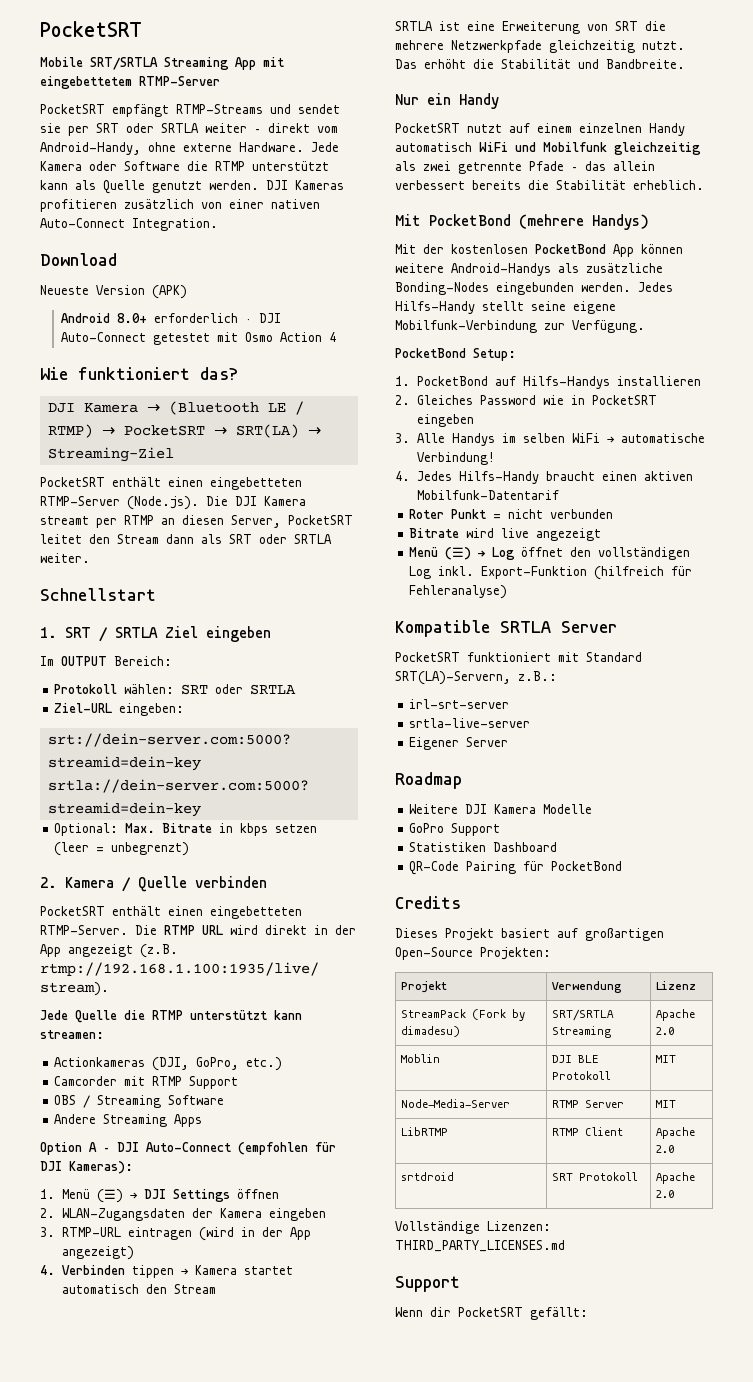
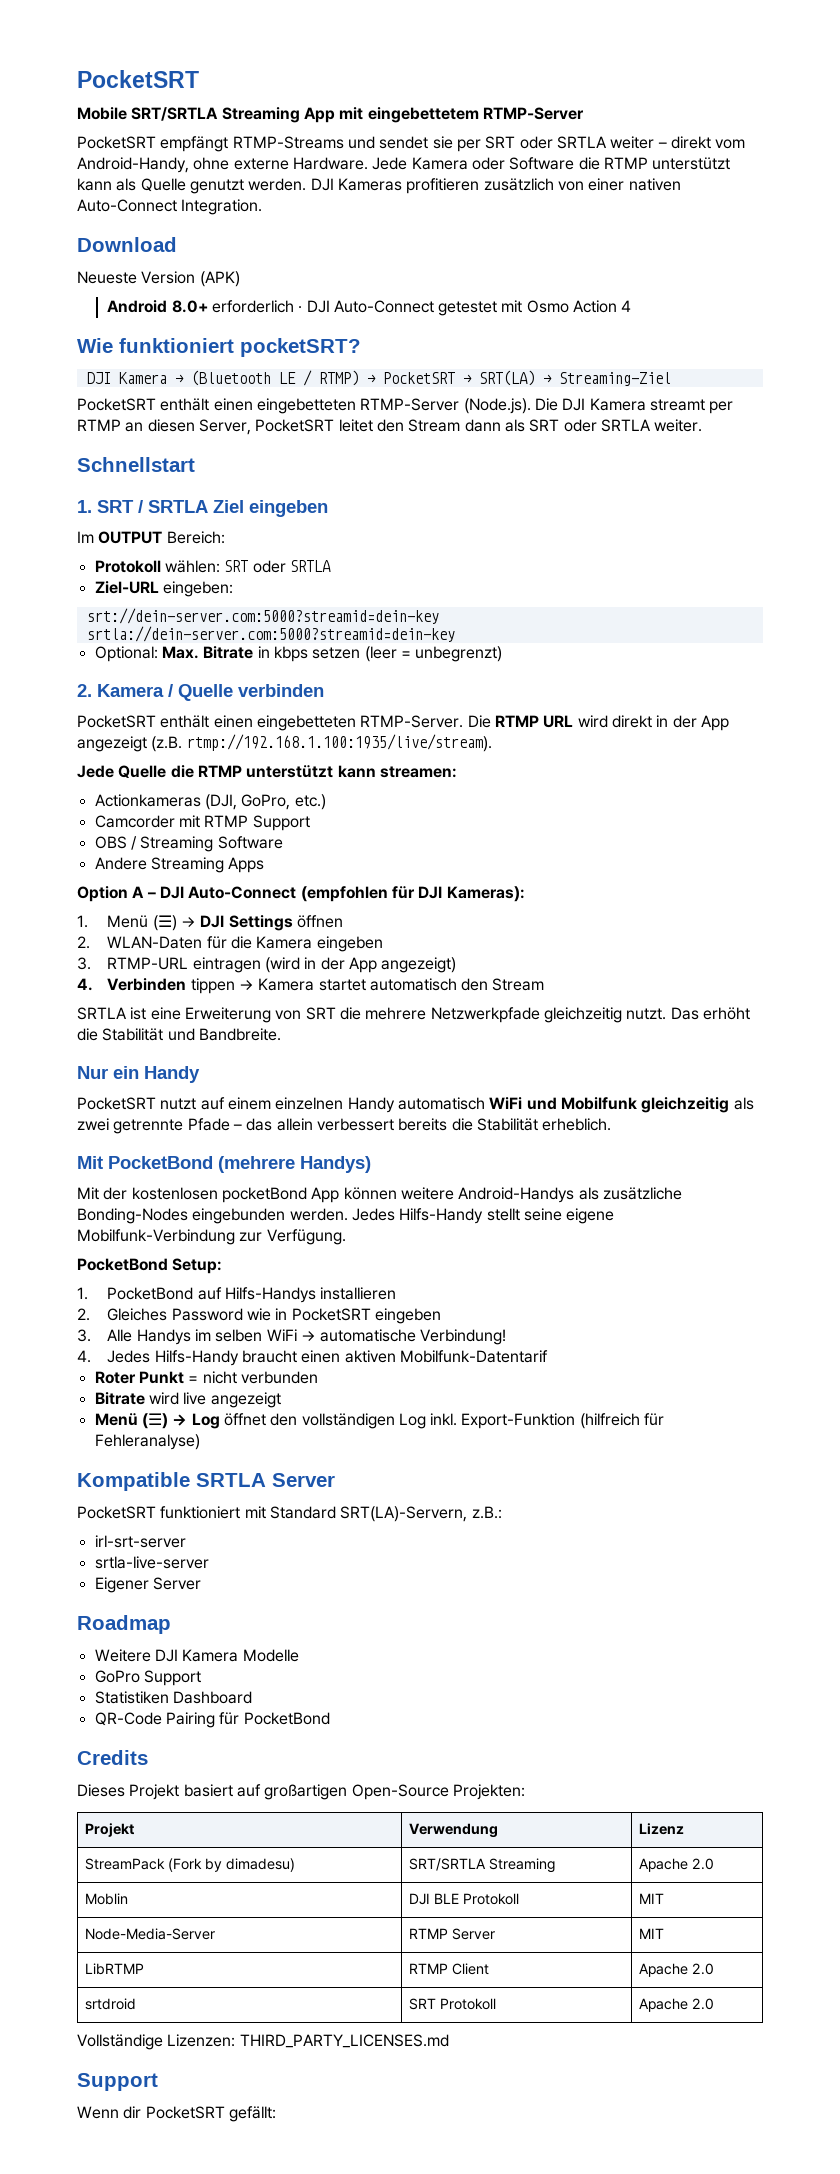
- Wie funktioniert das?
+ Wie funktioniert pocketSRT?
- 2. WLAN-Zugangsdaten der Kamera eingeben
+ 2. WLAN-Daten für die Kamera eingeben
- Mit der kostenlosen PocketBond App können weitere Android-Handys als zusätzliche Bonding-Nodes eingebunden werden.
+ Mit der kostenlosen pocketBond App können weitere Android-Handys als zusätzliche Bonding-Nodes eingebunden werden.

